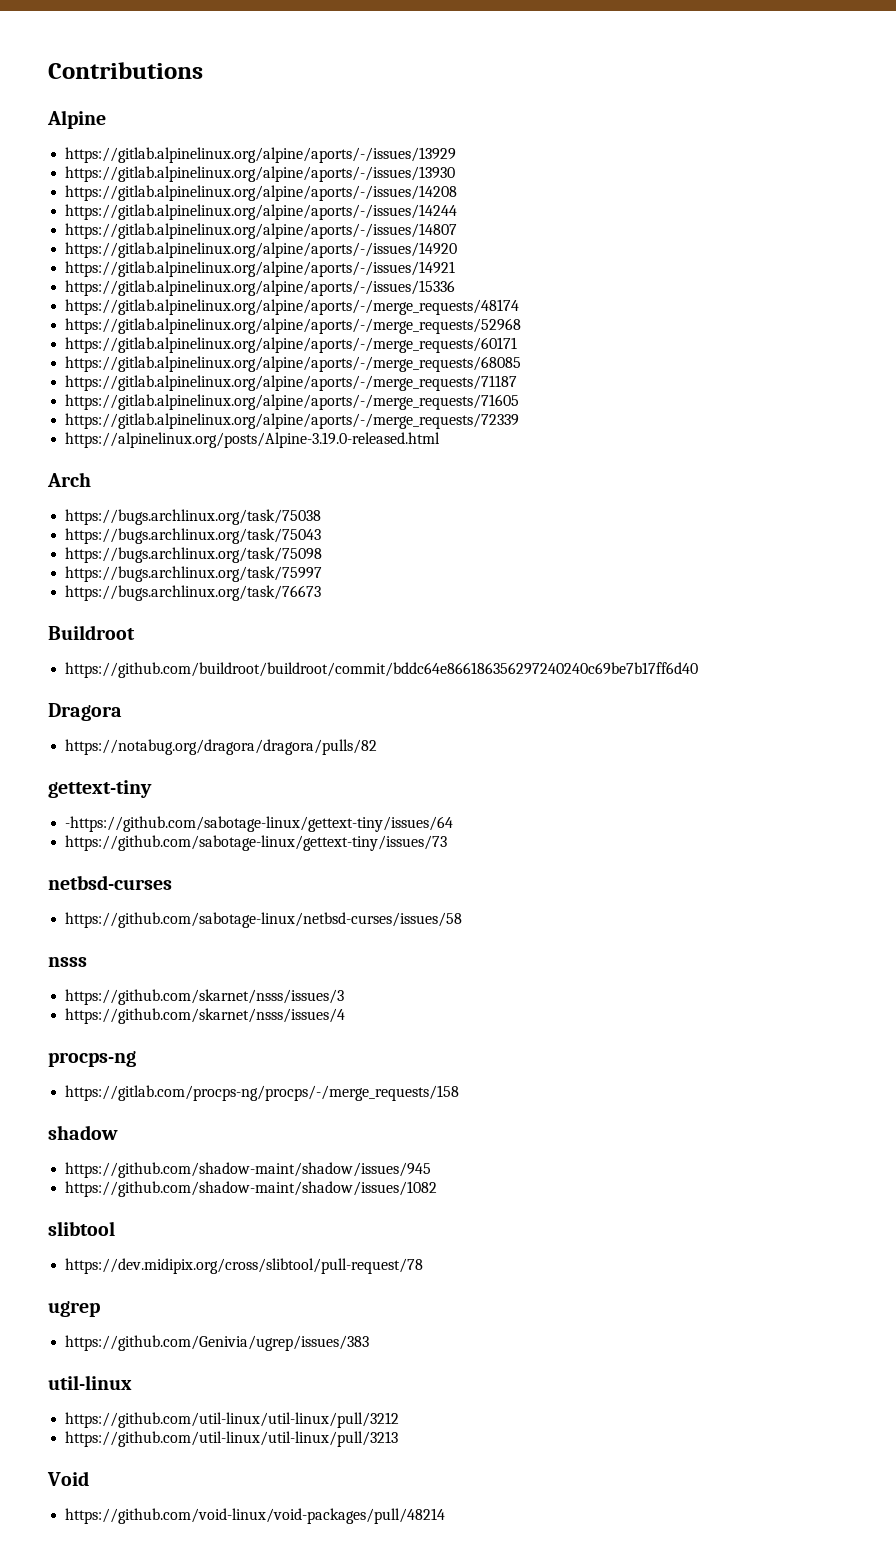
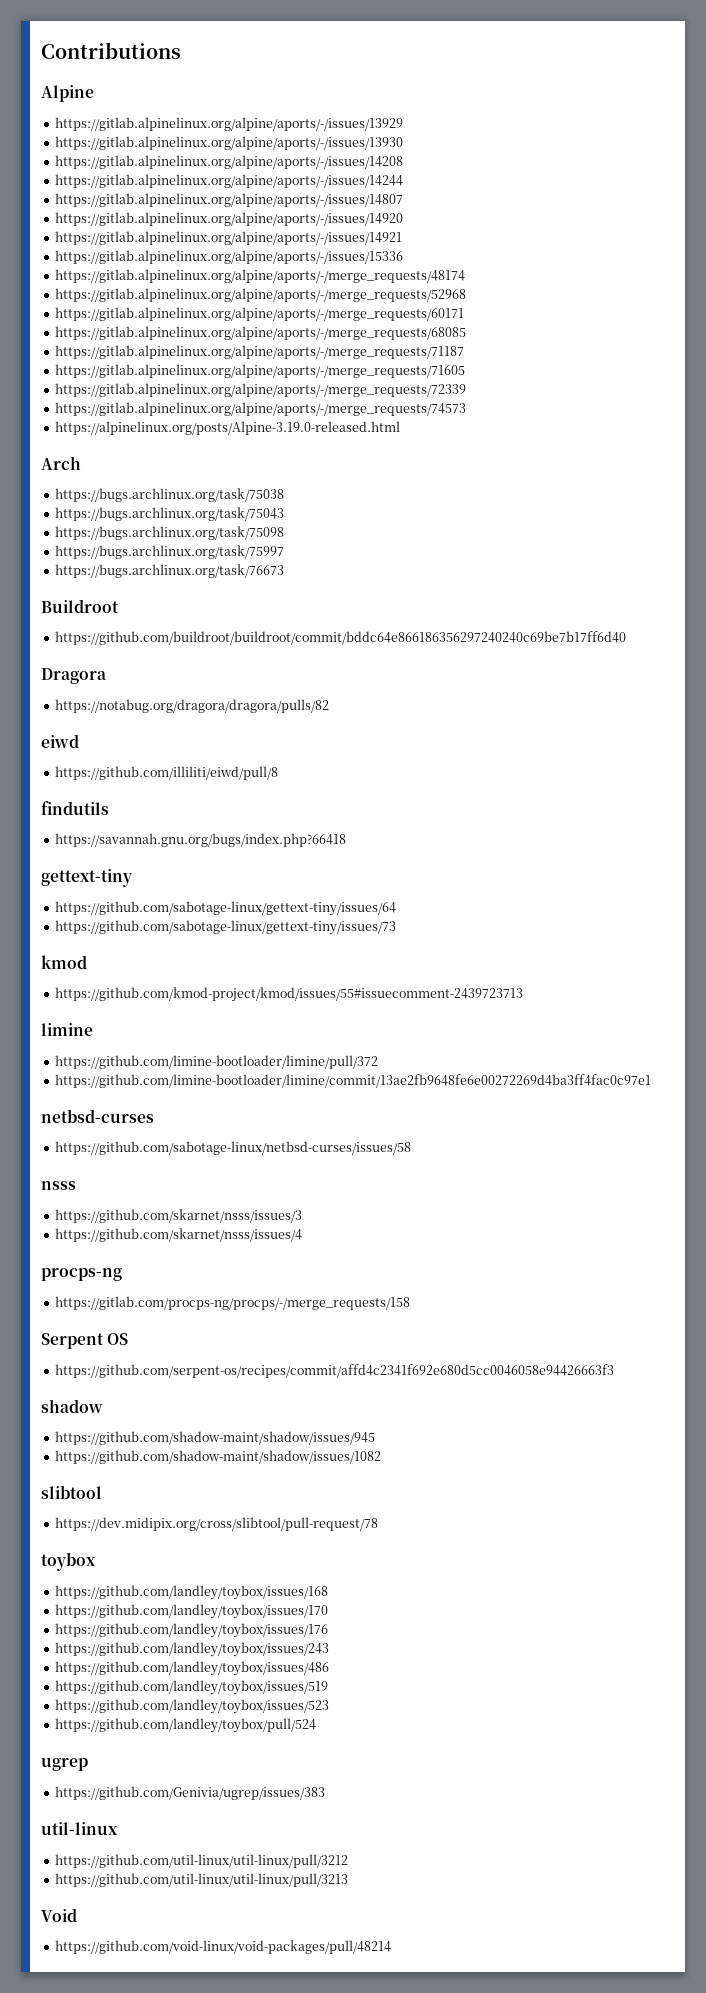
+ https://gitlab.alpinelinux.org/alpine/aports/-/merge_requests/74573
+ eiwd
+ https://github.com/illiliti/eiwd/pull/8
+ findutils
+ https://savannah.gnu.org/bugs/index.php?66418
- -https://github.com/sabotage-linux/gettext-tiny/issues/64
+ https://github.com/sabotage-linux/gettext-tiny/issues/64
+ kmod
+ https://github.com/kmod-project/kmod/issues/55#issuecomment-2439723713
+ limine
+ https://github.com/limine-bootloader/limine/pull/372
+ https://github.com/limine-bootloader/limine/commit/13ae2fb9648fe6e00272269d4ba3ff4fac0c97e1
+ Serpent OS
+ https://github.com/serpent-os/recipes/commit/affd4c2341f692e680d5cc0046058e94426663f3
+ toybox
+ https://github.com/landley/toybox/issues/168
+ https://github.com/landley/toybox/issues/170
+ https://github.com/landley/toybox/issues/176
+ https://github.com/landley/toybox/issues/243
+ https://github.com/landley/toybox/issues/486
+ https://github.com/landley/toybox/issues/519
+ https://github.com/landley/toybox/issues/523
+ https://github.com/landley/toybox/pull/524

